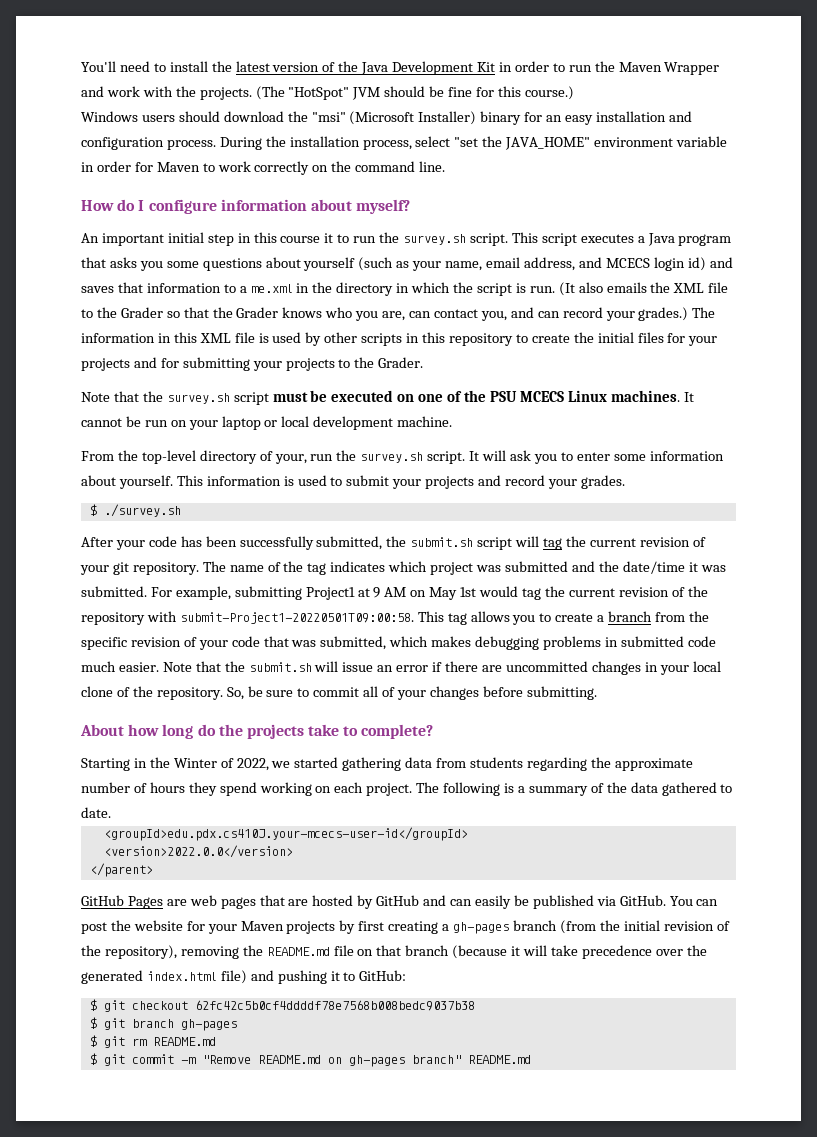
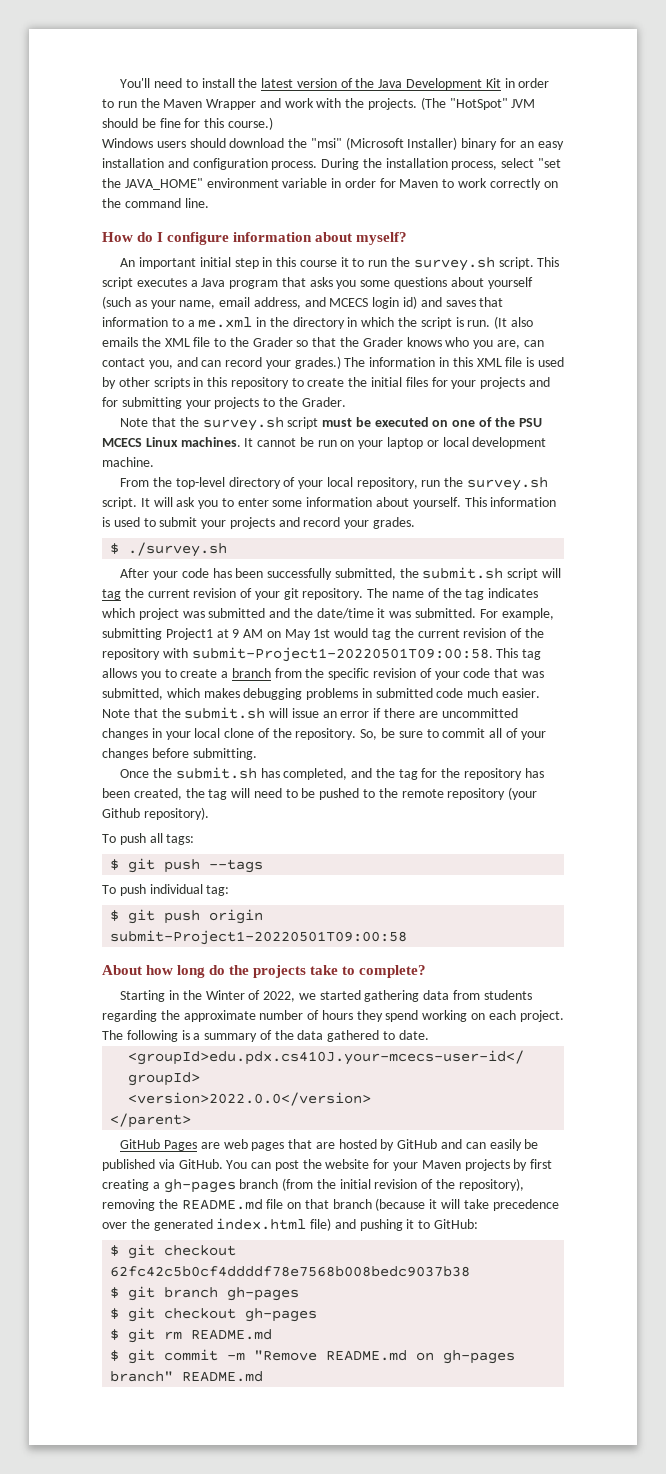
- From the top-level directory of your, run the survey.sh script.
+ From the top-level directory of your local repository, run the survey.sh script.
+ Once the submit.sh has completed, and the tag for the repository has been created, the tag will need to be pushed to the remote repository (your Github repository).
+ To push all tags:
+ $ git push --tags
+ To push individual tag:
+ $ git push origin submit-Project1-20220501T09:00:58
+ $ git checkout gh-pages

